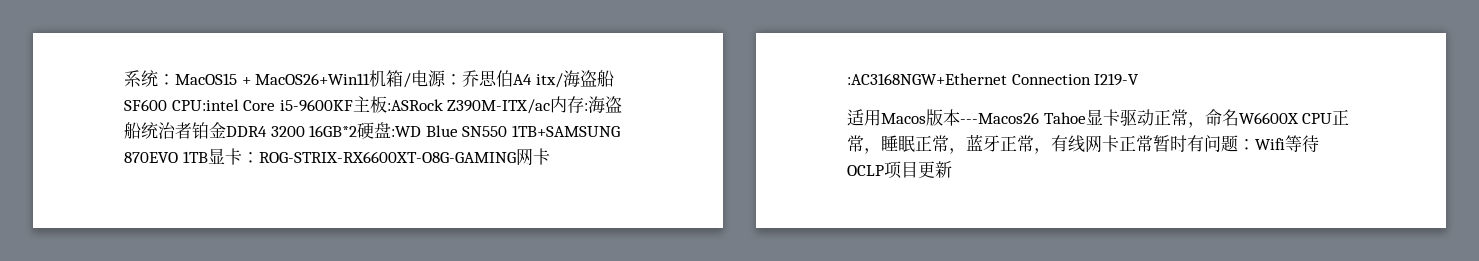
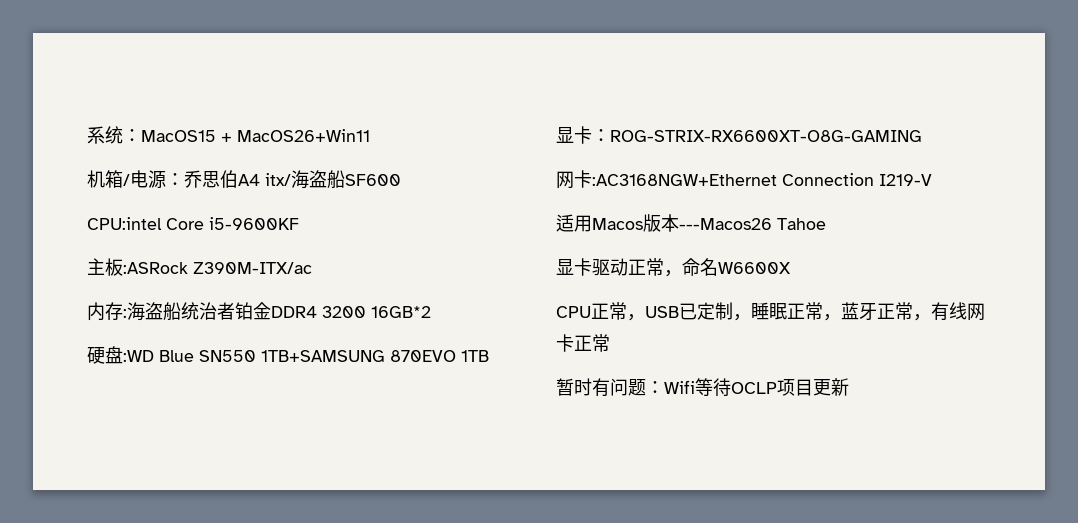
- 系统：MacOS15 + MacOS26+Win11机箱/电源：乔思伯A4 itx/海盗船SF600 CPU:intel Core i5-9600KF主板:ASRock Z390M-ITX/ac内存:海盗船统治者铂金DDR4 3200 16GB*2硬盘:WD Blue SN550 1TB+SAMSUNG 870EVO 1TB显卡：ROG-STRIX-RX6600XT-O8G-GAMING网卡:AC3168NGW+Ethernet Connection I219-V
+ 系统：MacOS15 + MacOS26+Win11
+ 机箱/电源：乔思伯A4 itx/海盗船SF600
+ CPU:intel Core i5-9600KF
+ 主板:ASRock Z390M-ITX/ac
+ 内存:海盗船统治者铂金DDR4 3200 16GB*2
+ 硬盘:WD Blue SN550 1TB+SAMSUNG 870EVO 1TB
+ 显卡：ROG-STRIX-RX6600XT-O8G-GAMING
+ 网卡:AC3168NGW+Ethernet Connection I219-V
- 适用Macos版本---Macos26 Tahoe显卡驱动正常，命名W6600X CPU正常，睡眠正常，蓝牙正常，有线网卡正常暂时有问题：Wifi等待OCLP项目更新
+ 适用Macos版本---Macos26 Tahoe
+ 显卡驱动正常，命名W6600X
+ CPU正常，USB已定制，睡眠正常，蓝牙正常，有线网卡正常
+ 暂时有问题：Wifi等待OCLP项目更新

